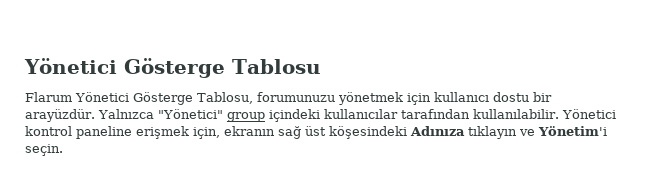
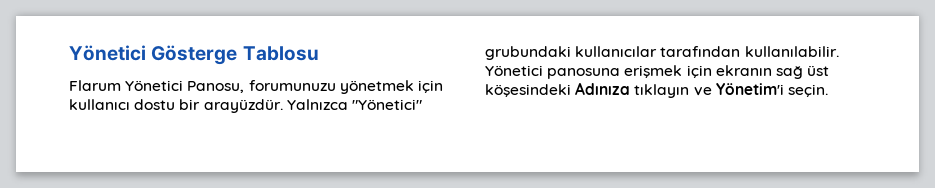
- Flarum Yönetici Gösterge Tablosu, forumunuzu yönetmek için kullanıcı dostu bir arayüzdür.
+ Flarum Yönetici Panosu, forumunuzu yönetmek için kullanıcı dostu bir arayüzdür.
- Yalnızca "Yönetici" group içindeki kullanıcılar tarafından kullanılabilir.
+ Yalnızca "Yönetici" grubundaki kullanıcılar tarafından kullanılabilir.
- Yönetici kontrol paneline erişmek için, ekranın sağ üst köşesindeki Adınıza tıklayın ve Yönetim'i seçin.
+ Yönetici panosuna erişmek için ekranın sağ üst köşesindeki Adınıza tıklayın ve Yönetim'i seçin.

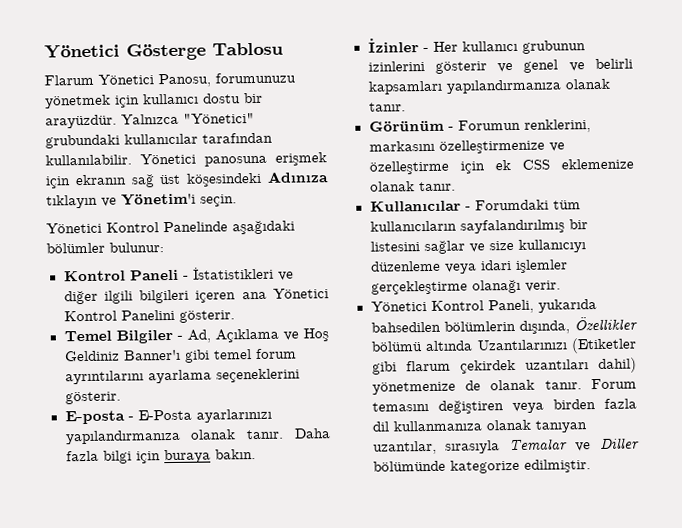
+ Yönetici Kontrol Panelinde aşağıdaki bölümler bulunur:
+ Kontrol Paneli - İstatistikleri ve diğer ilgili bilgileri içeren ana Yönetici Kontrol Panelini gösterir.
+ Temel Bilgiler - Ad, Açıklama ve Hoş Geldiniz Banner'ı gibi temel forum ayrıntılarını ayarlama seçeneklerini gösterir.
+ E-posta - E-Posta ayarlarınızı yapılandırmanıza olanak tanır. Daha fazla bilgi için buraya bakın.
+ İzinler - Her kullanıcı grubunun izinlerini gösterir ve genel ve belirli kapsamları yapılandırmanıza olanak tanır.
+ Görünüm - Forumun renklerini, markasını özelleştirmenize ve özelleştirme için ek CSS eklemenize olanak tanır.
+ Kullanıcılar - Forumdaki tüm kullanıcıların sayfalandırılmış bir listesini sağlar ve size kullanıcıyı düzenleme veya idari işlemler gerçekleştirme olanağı verir.
+ Yönetici Kontrol Paneli, yukarıda bahsedilen bölümlerin dışında, Özellikler bölümü altında Uzantılarınızı (Etiketler gibi flarum çekirdek uzantıları dahil) yönetmenize de olanak tanır. Forum temasını değiştiren veya birden fazla dil kullanmanıza olanak tanıyan uzantılar, sırasıyla Temalar ve Diller bölümünde kategorize edilmiştir.

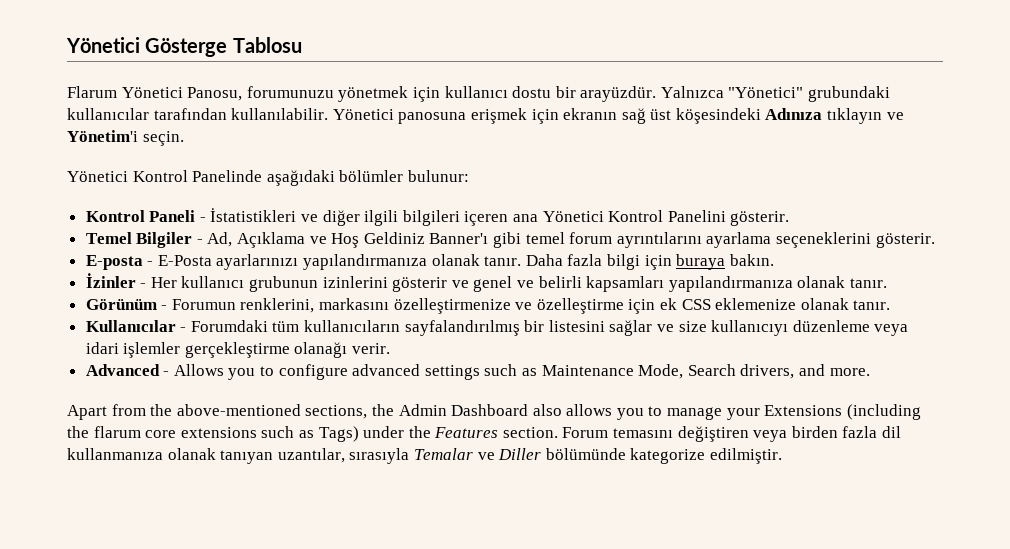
- Yönetici Kontrol Paneli, yukarıda bahsedilen bölümlerin dışında, Özellikler bölümü altında Uzantılarınızı (Etiketler gibi flarum çekirdek uzantıları dahil) yönetmenize de olanak tanır.
+ Advanced - Allows you to configure advanced settings such as Maintenance Mode, Search drivers, and more.
+ Apart from the above-mentioned sections, the Admin Dashboard also allows you to manage your Extensions (including the flarum core extensions such as Tags) under the Features section.

